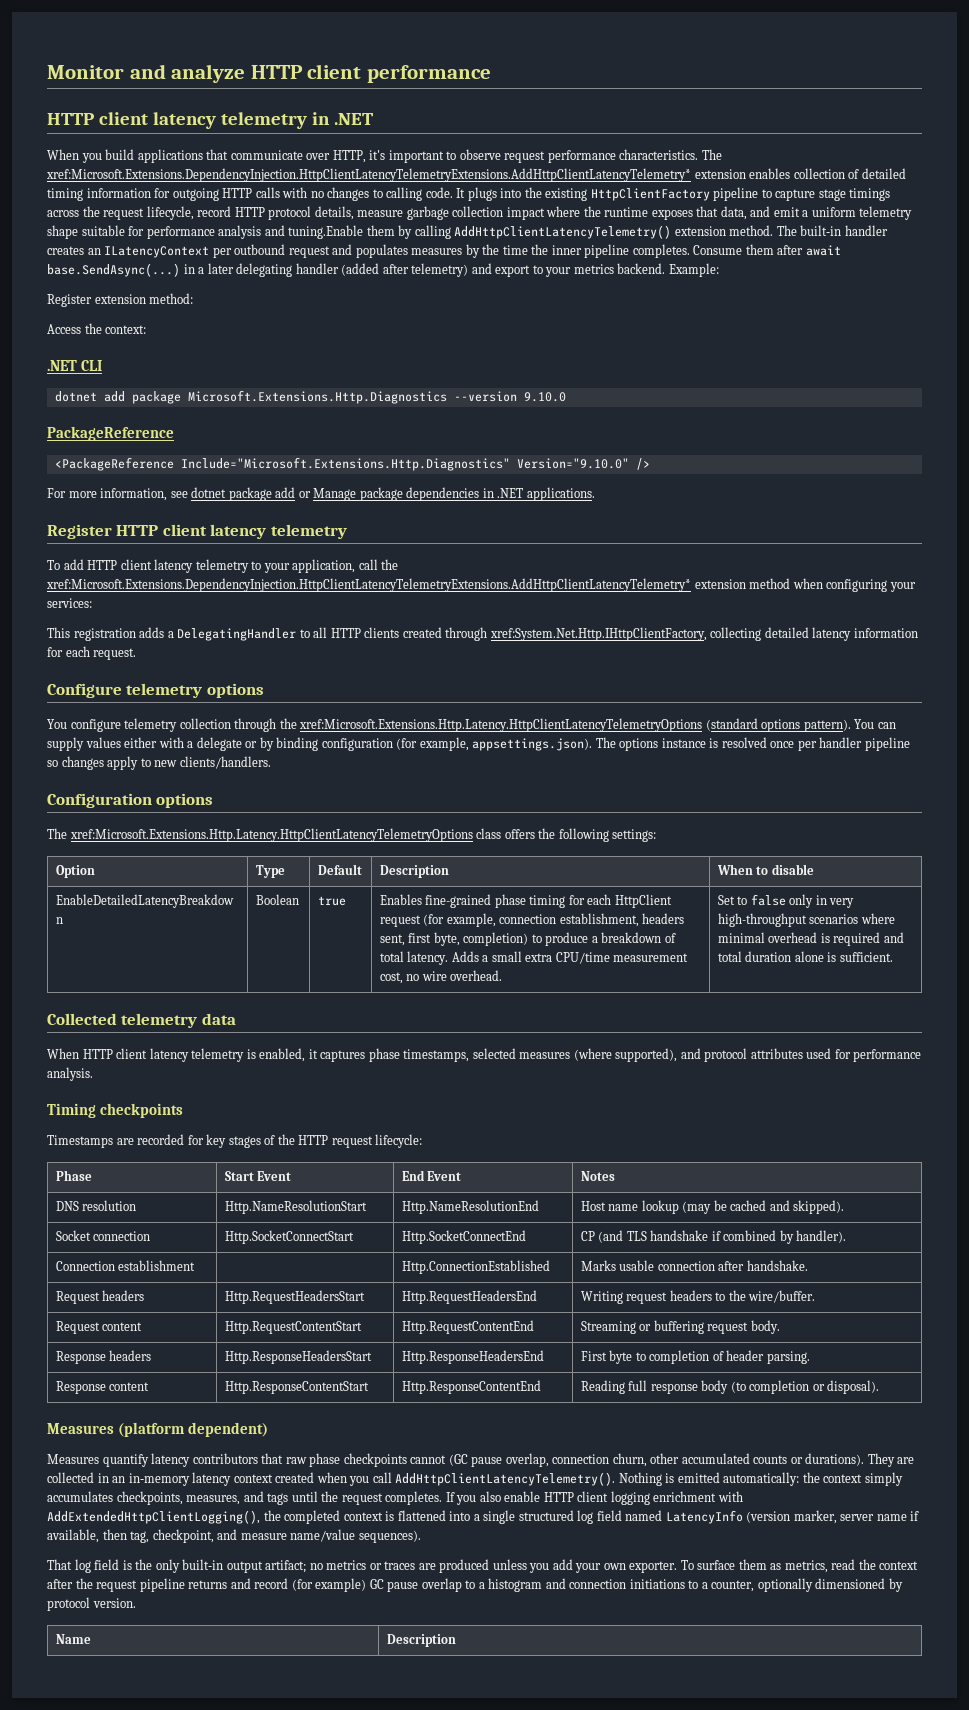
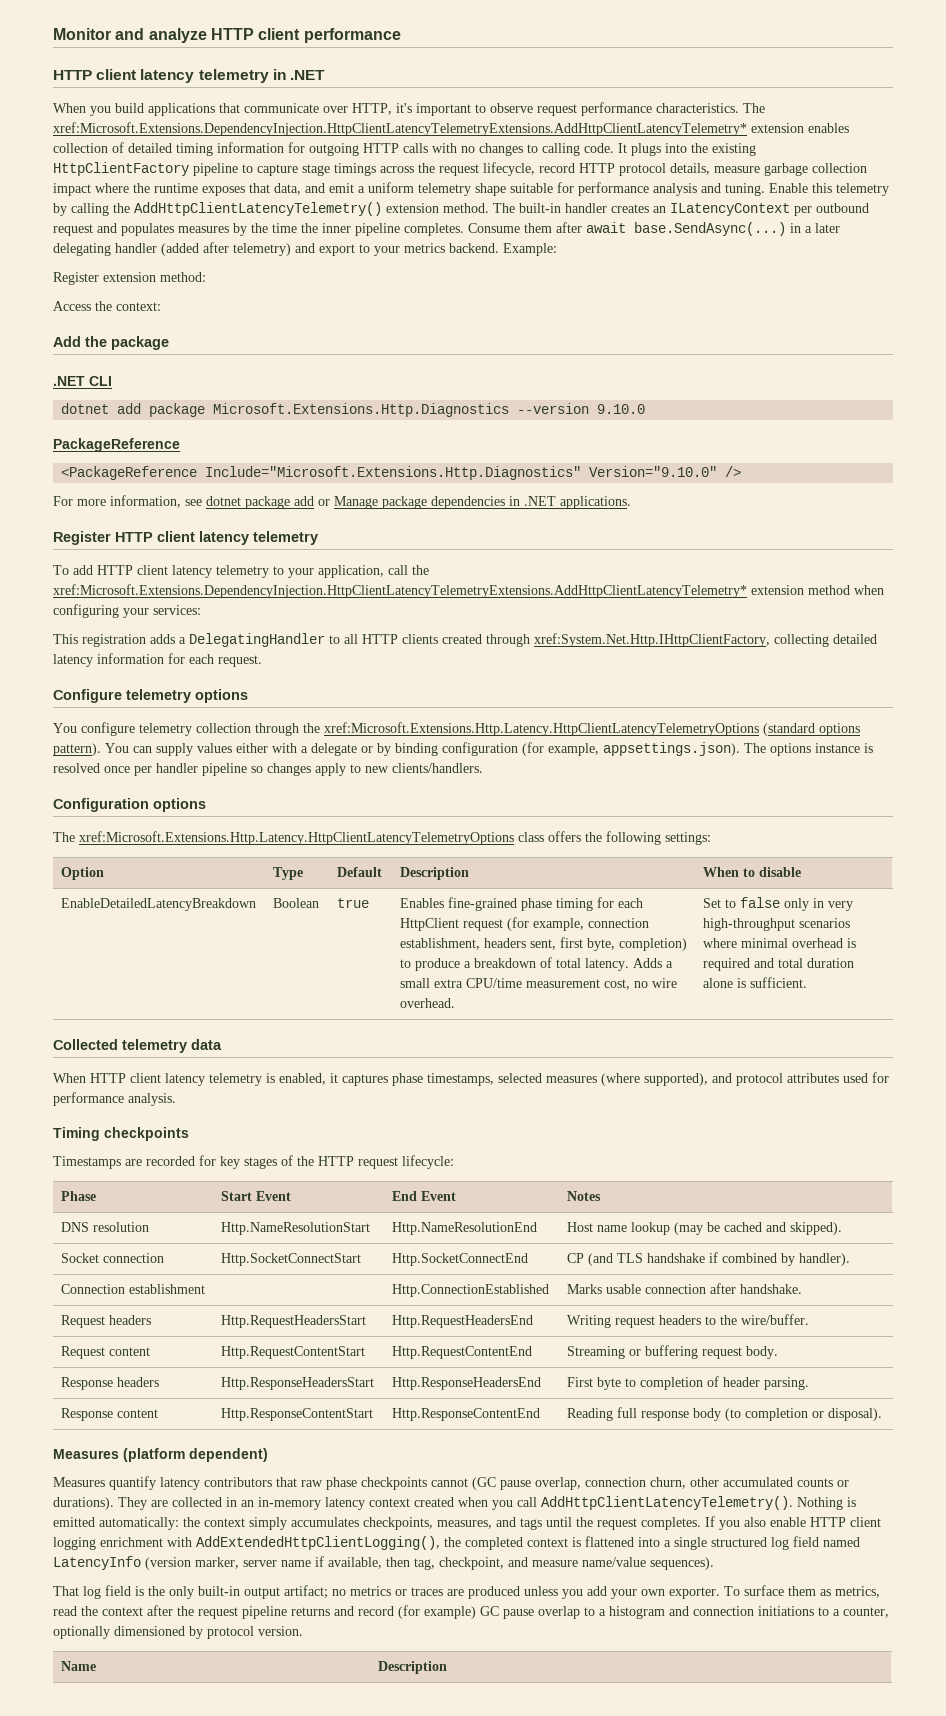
- It plugs into the existing HttpClientFactory pipeline to capture stage timings across the request lifecycle, record HTTP protocol details, measure garbage collection impact where the runtime exposes that data, and emit a uniform telemetry shape suitable for performance analysis and tuning.Enable them by calling AddHttpClientLatencyTelemetry() extension method.
+ It plugs into the existing HttpClientFactory pipeline to capture stage timings across the request lifecycle, record HTTP protocol details, measure garbage collection impact where the runtime exposes that data, and emit a uniform telemetry shape suitable for performance analysis and tuning. Enable this telemetry by calling the AddHttpClientLatencyTelemetry() extension method.
+ Add the package

